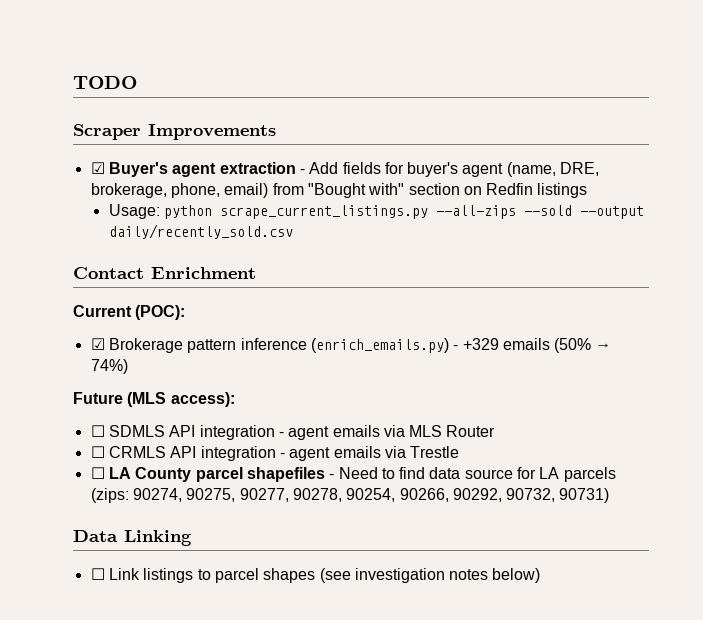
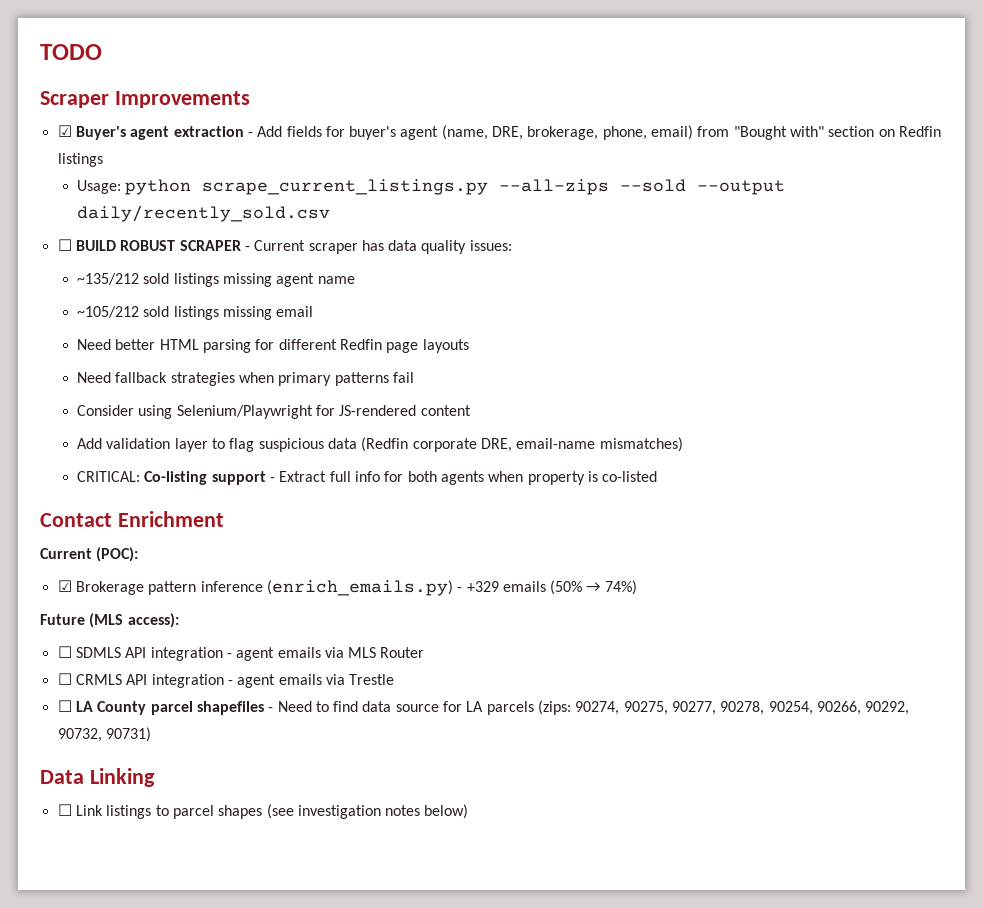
+ ☐ BUILD ROBUST SCRAPER - Current scraper has data quality issues:
+ ~135/212 sold listings missing agent name
+ ~105/212 sold listings missing email
+ Need better HTML parsing for different Redfin page layouts
+ Need fallback strategies when primary patterns fail
+ Consider using Selenium/Playwright for JS-rendered content
+ Add validation layer to flag suspicious data (Redfin corporate DRE, email-name mismatches)
+ CRITICAL: Co-listing support - Extract full info for both agents when property is co-listed

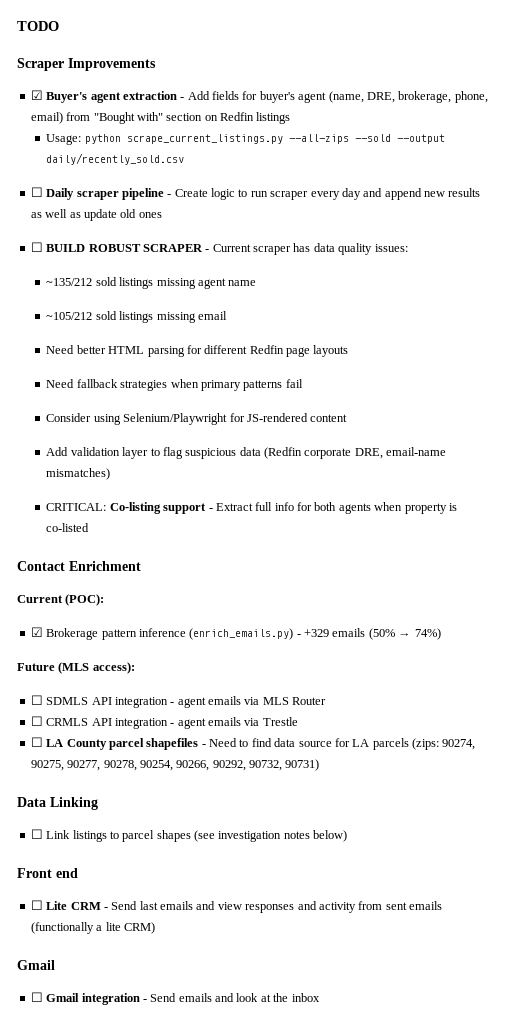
+ ☐ Daily scraper pipeline - Create logic to run scraper every day and append new results as well as update old ones
+ Front end
+ ☐ Lite CRM - Send last emails and view responses and activity from sent emails (functionally a lite CRM)
+ Gmail
+ ☐ Gmail integration - Send emails and look at the inbox

